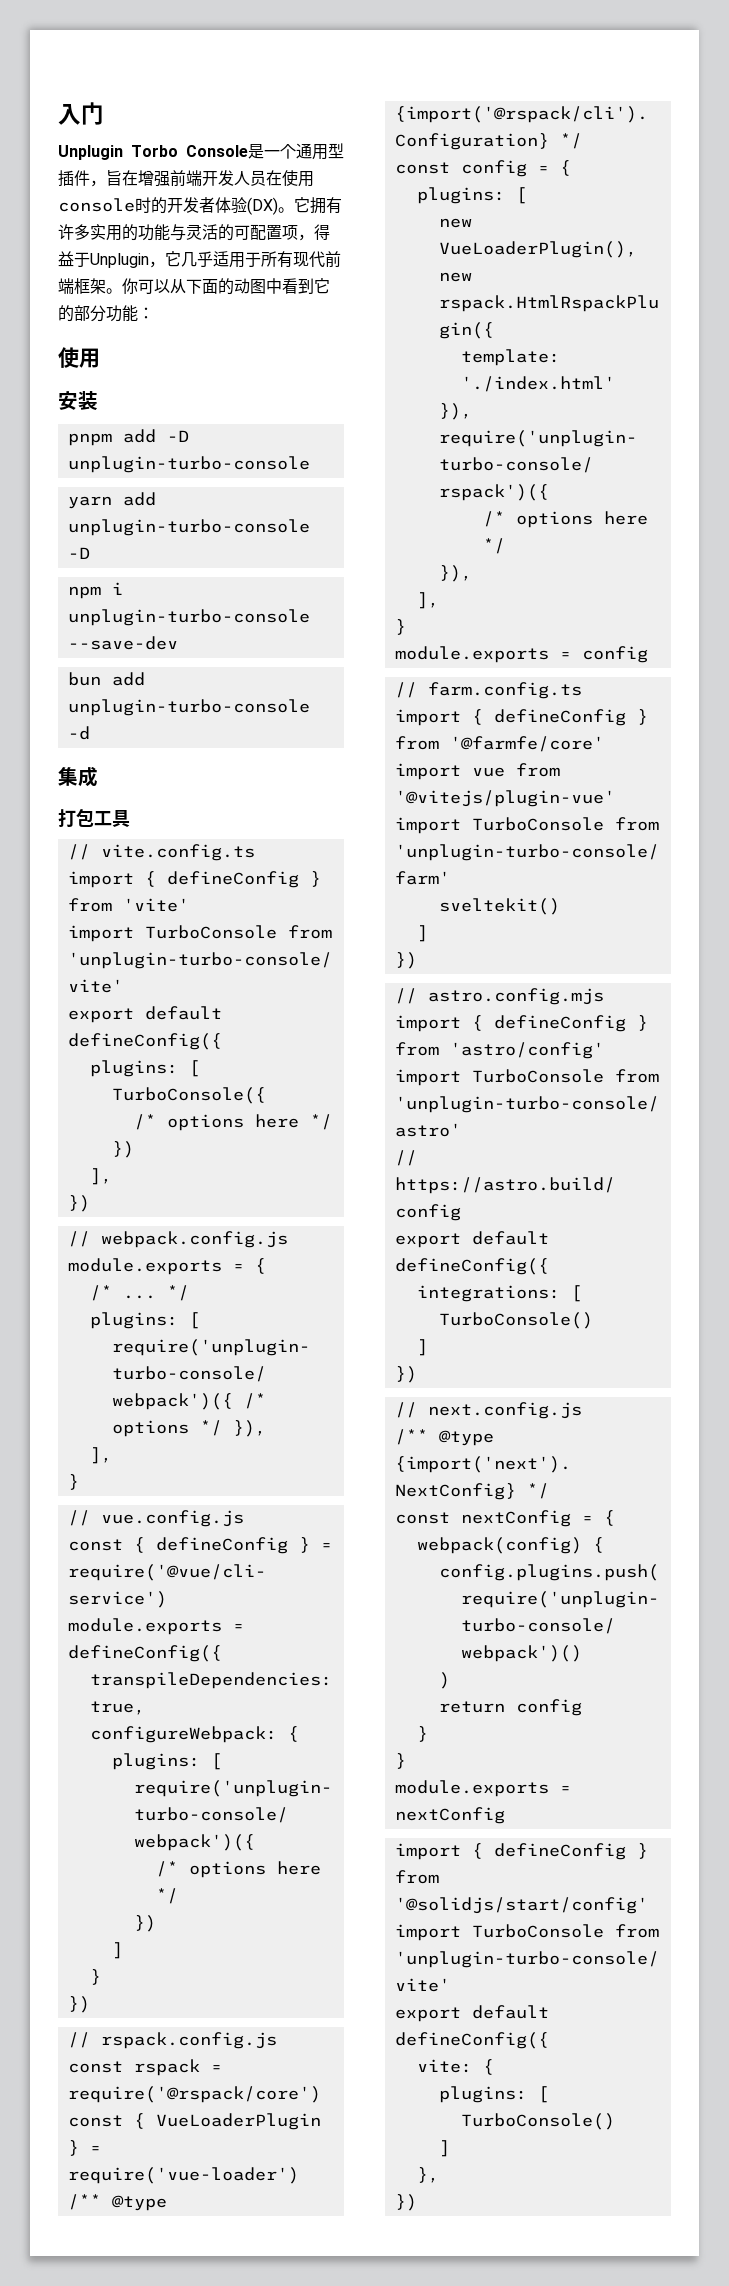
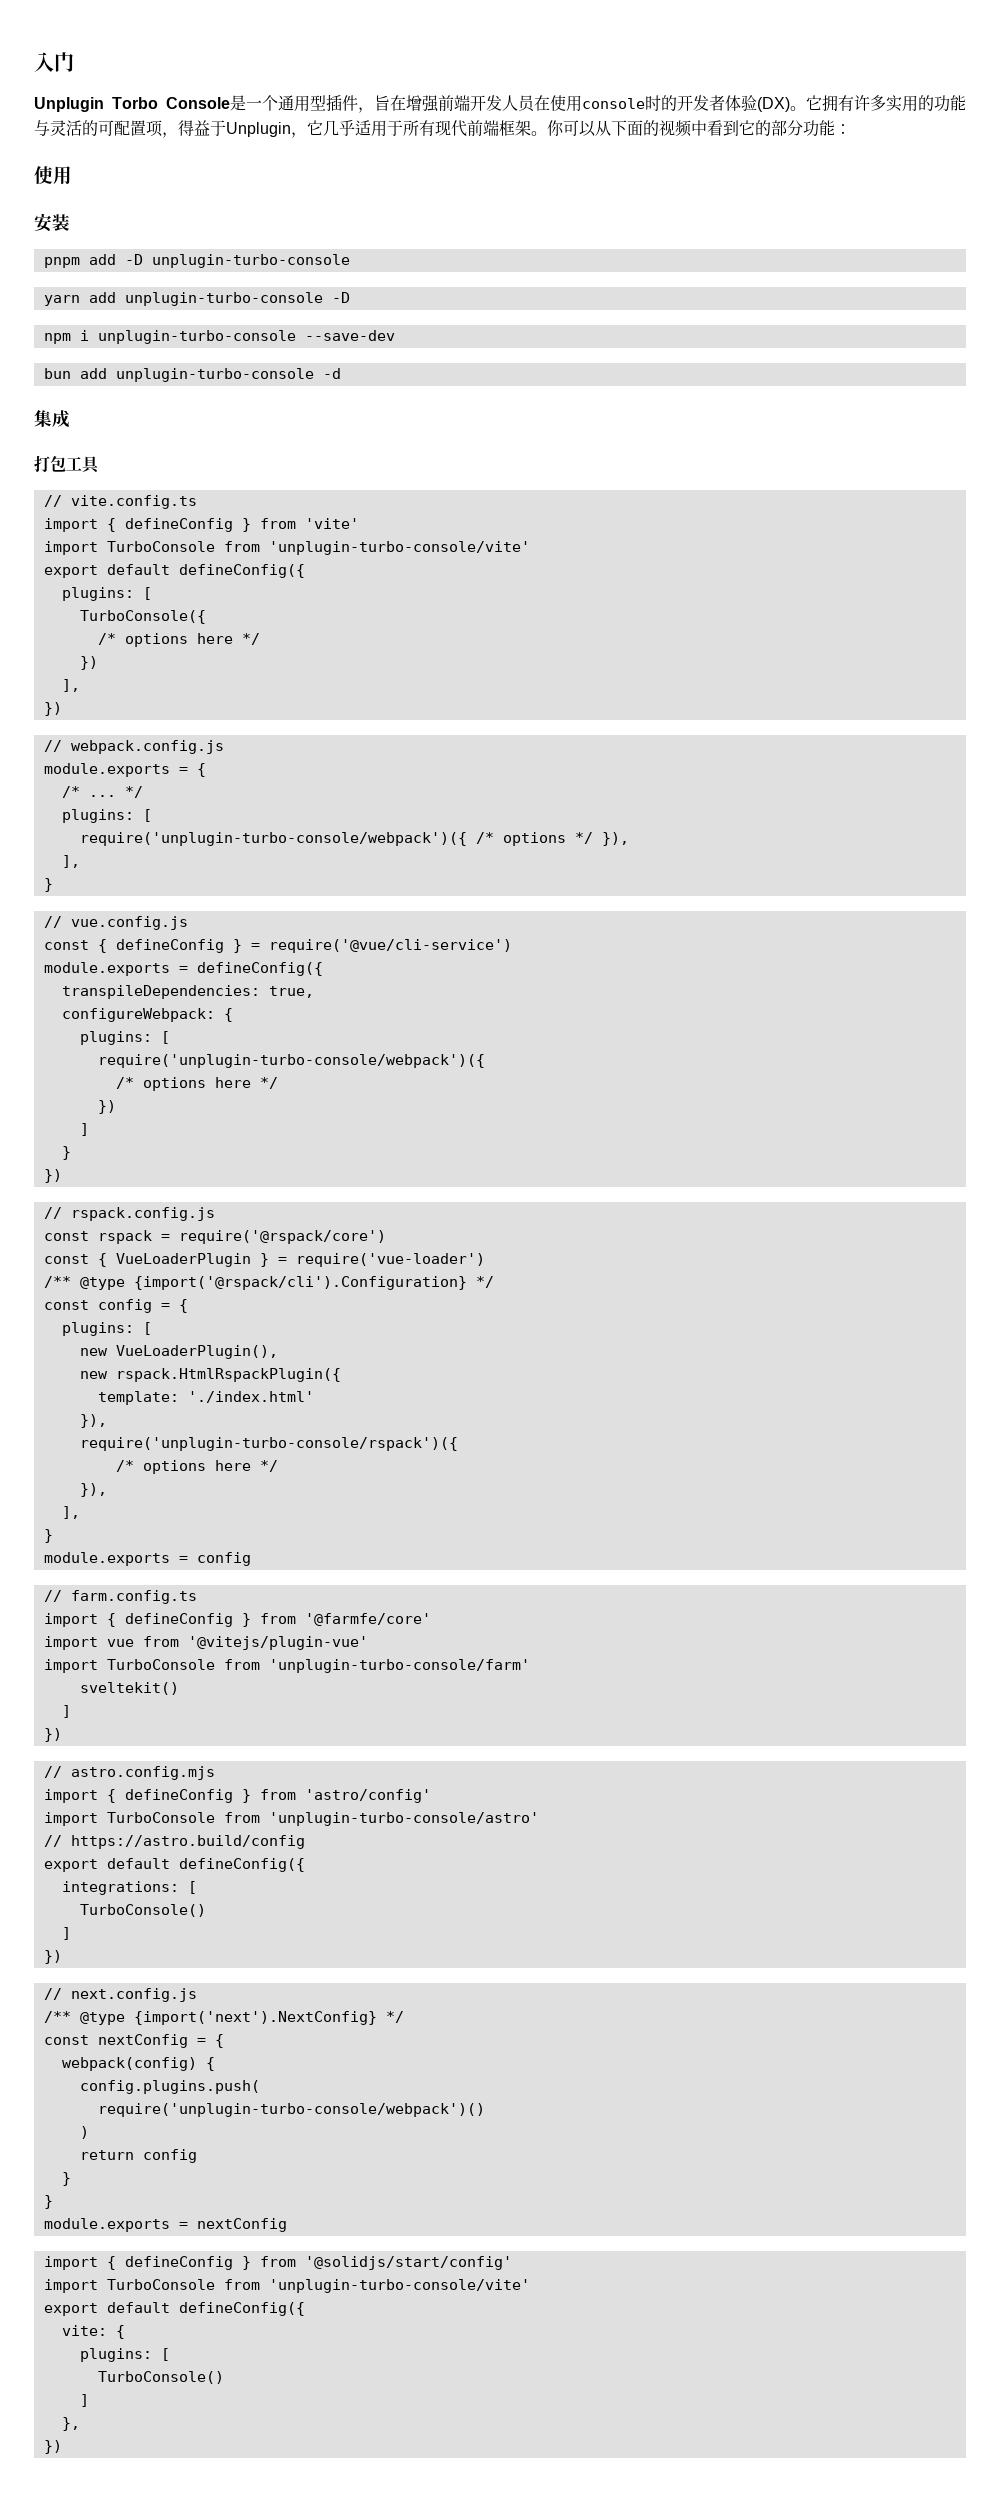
- 你可以从下面的动图中看到它的部分功能：
+ 你可以从下面的视频中看到它的部分功能：

